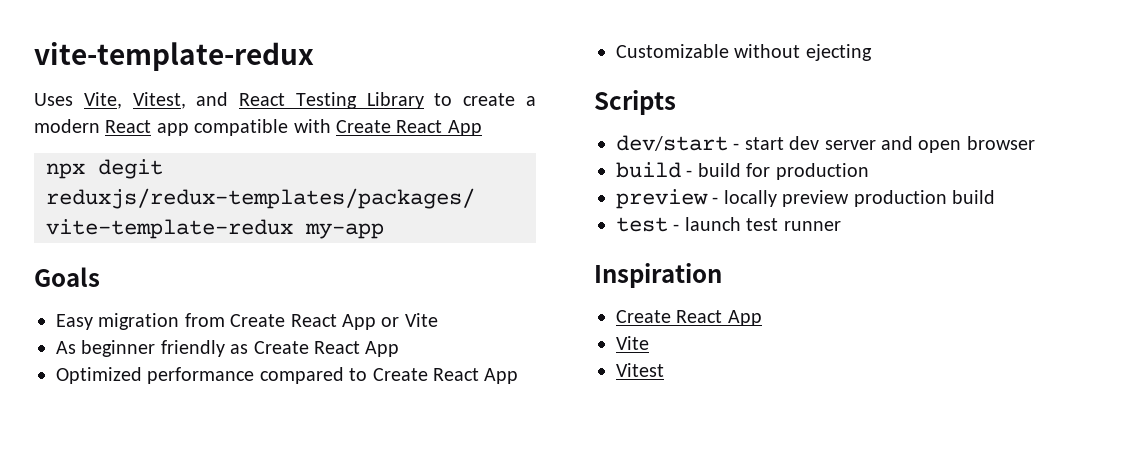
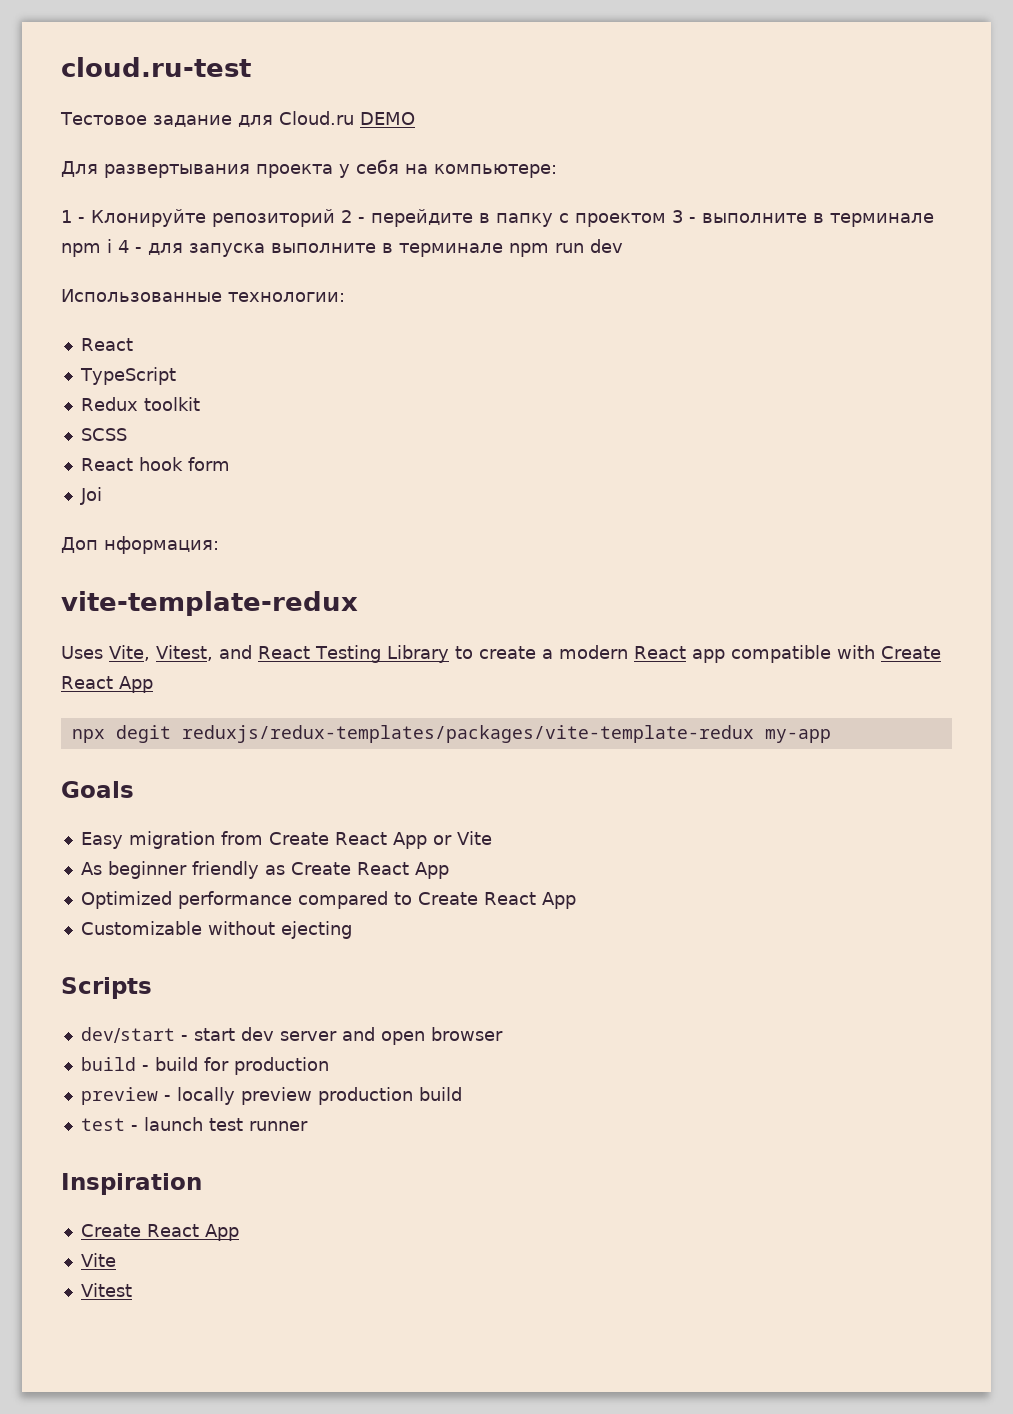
+ cloud.ru-test
+ Тестовое задание для Cloud.ru DEMO
+ Для развертывания проекта у себя на компьютере:
+ 1 - Клонируйте репозиторий 2 - перейдите в папку с проектом 3 - выполните в терминале npm i 4 - для запуска выполните в терминале npm run dev
+ Использованные технологии:
+ React
+ TypeScript
+ Redux toolkit
+ SCSS
+ React hook form
+ Joi
+ Доп нформация:

